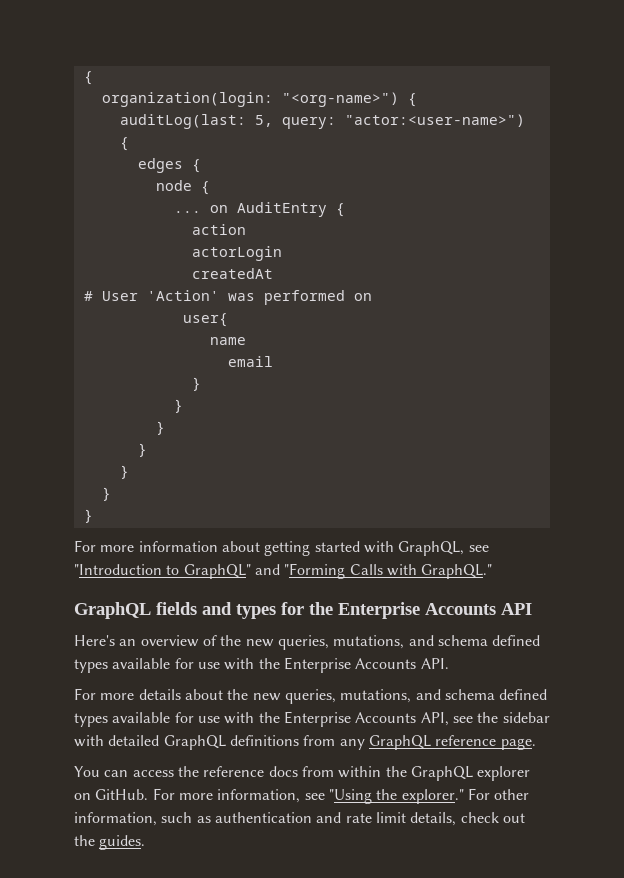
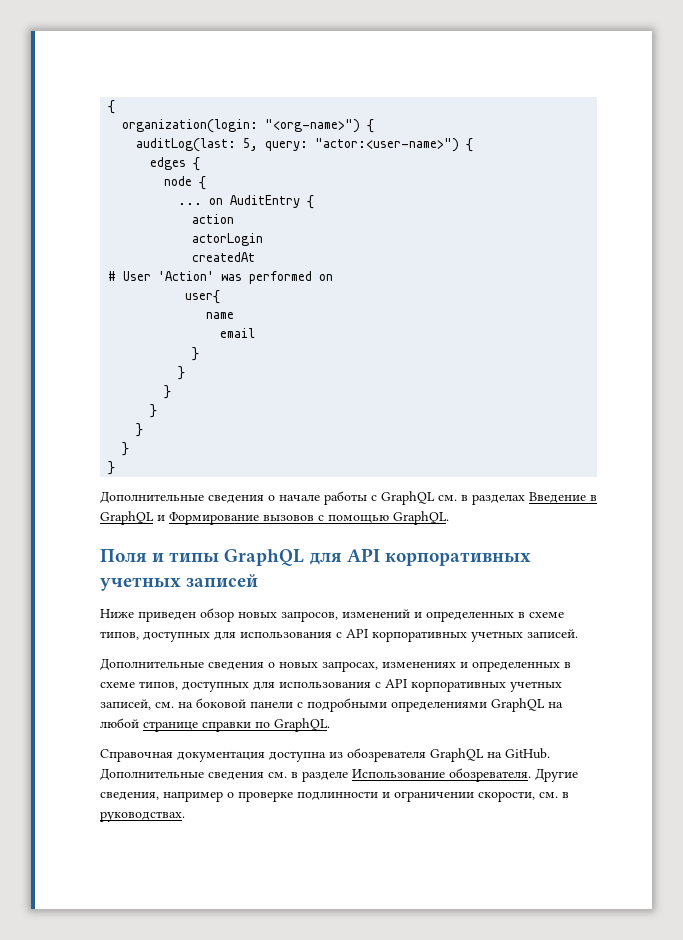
- For more information about getting started with GraphQL, see "Introduction to GraphQL" and "Forming Calls with GraphQL."
- GraphQL fields and types for the Enterprise Accounts API
- Here's an overview of the new queries, mutations, and schema defined types available for use with the Enterprise Accounts API.
- For more details about the new queries, mutations, and schema defined types available for use with the Enterprise Accounts API, see the sidebar with detailed GraphQL definitions from any GraphQL reference page.
- You can access the reference docs from within the GraphQL explorer on GitHub. For more information, see "Using the explorer." For other information, such as authentication and rate limit details, check out the guides.
+ Дополнительные сведения о начале работы с GraphQL см. в разделах Введение в GraphQL и Формирование вызовов с помощью GraphQL.
+ Поля и типы GraphQL для API корпоративных учетных записей
+ Ниже приведен обзор новых запросов, изменений и определенных в схеме типов, доступных для использования с API корпоративных учетных записей.
+ Дополнительные сведения о новых запросах, изменениях и определенных в схеме типов, доступных для использования с API корпоративных учетных записей, см. на боковой панели с подробными определениями GraphQL на любой странице справки по GraphQL.
+ Справочная документация доступна из обозревателя GraphQL на GitHub. Дополнительные сведения см. в разделе Использование обозревателя. Другие сведения, например о проверке подлинности и ограничении скорости, см. в руководствах.

